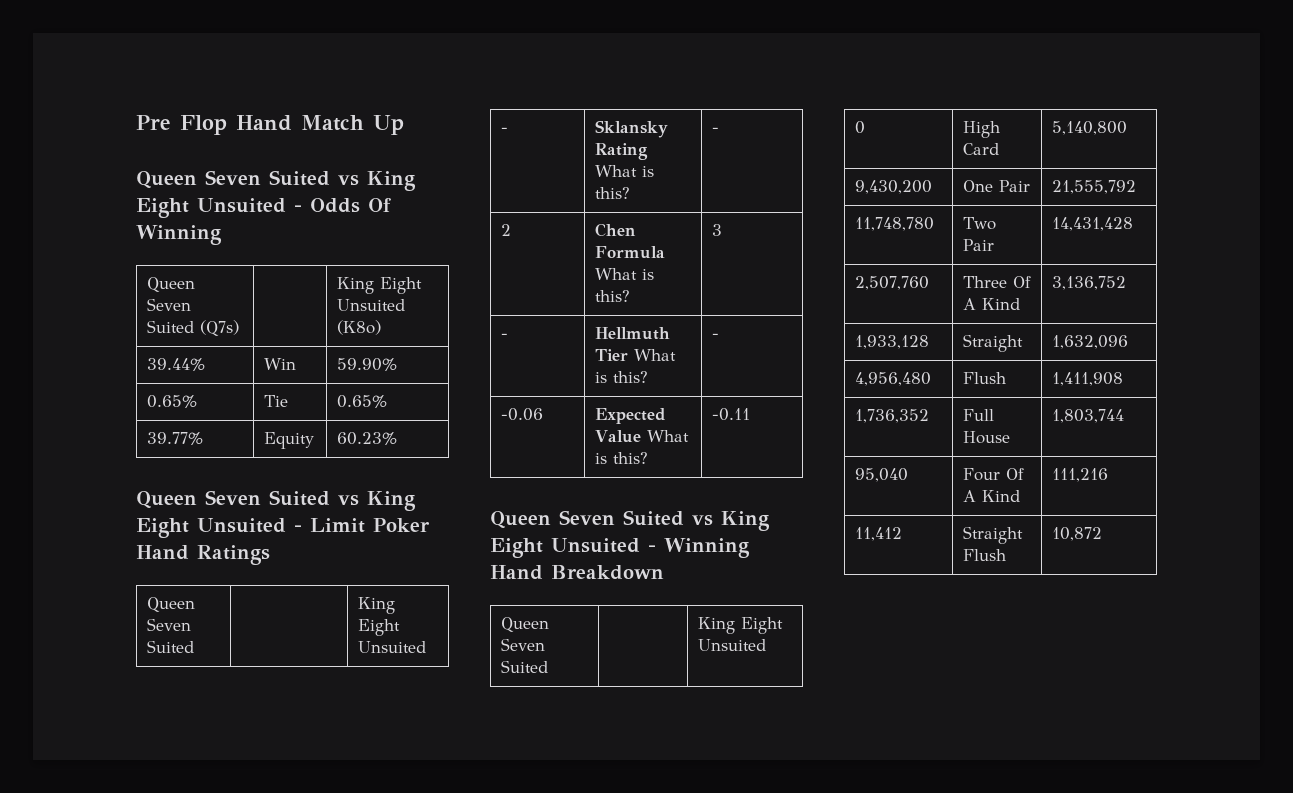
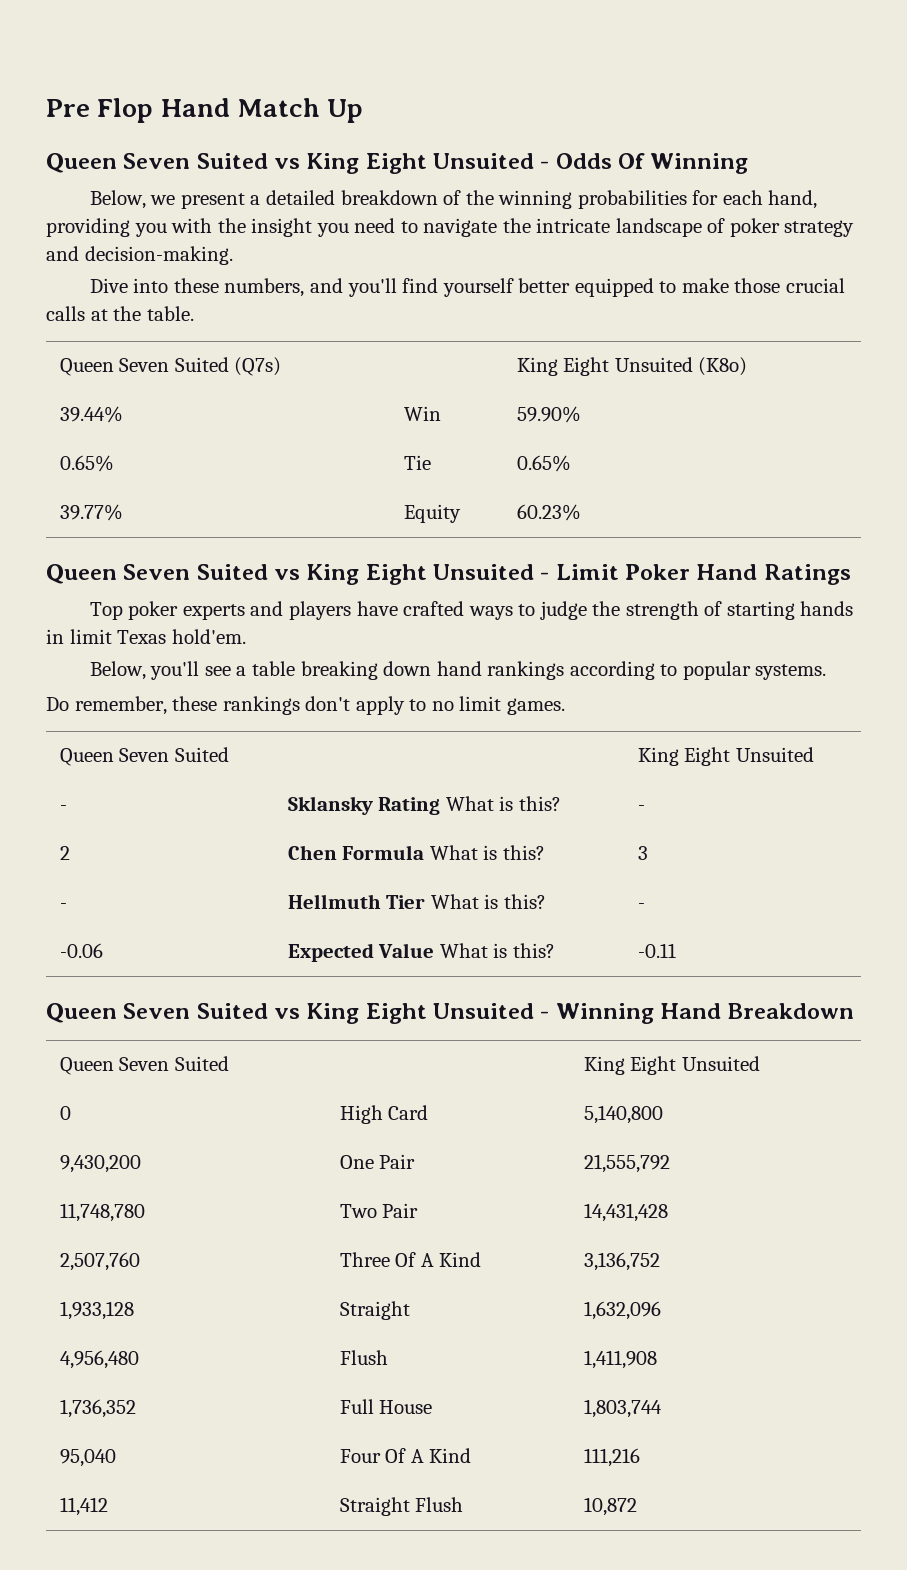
+ Below, we present a detailed breakdown of the winning probabilities for each hand, providing you with the insight you need to navigate the intricate landscape of poker strategy and decision-making.
+ Dive into these numbers, and you'll find yourself better equipped to make those crucial calls at the table.
+ Top poker experts and players have crafted ways to judge the strength of starting hands in limit Texas hold'em.
+ Below, you'll see a table breaking down hand rankings according to popular systems.
+ Do remember, these rankings don't apply to no limit games.

